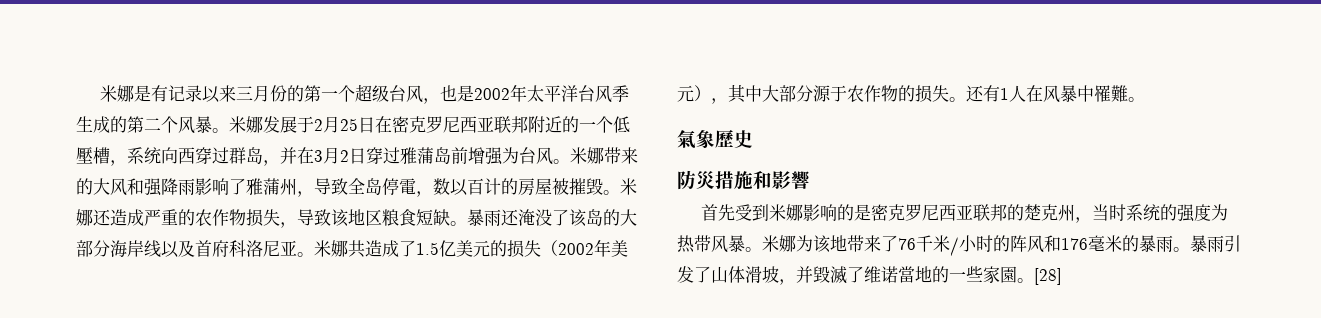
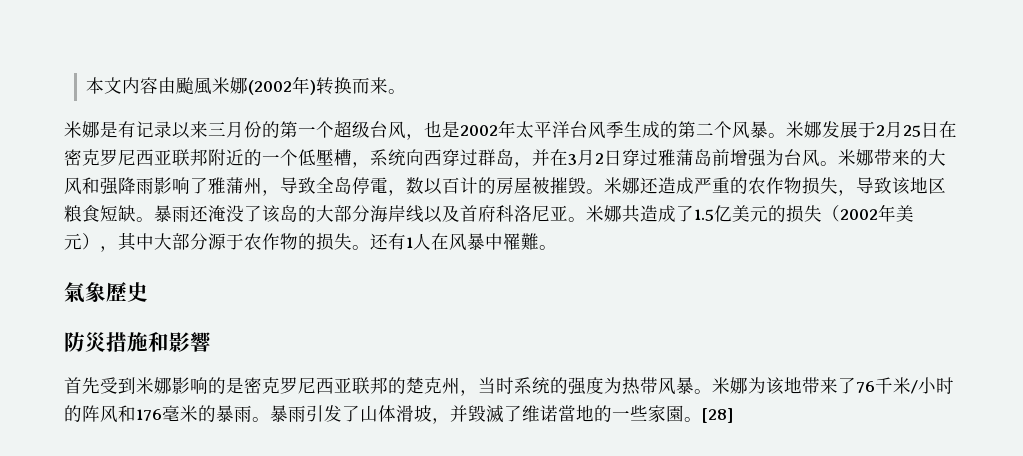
+ 本文内容由颱風米娜(2002年)转换而来。

